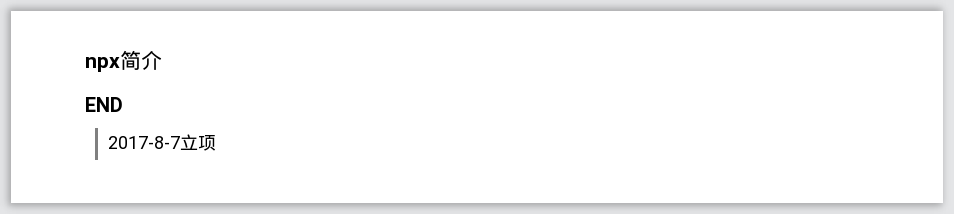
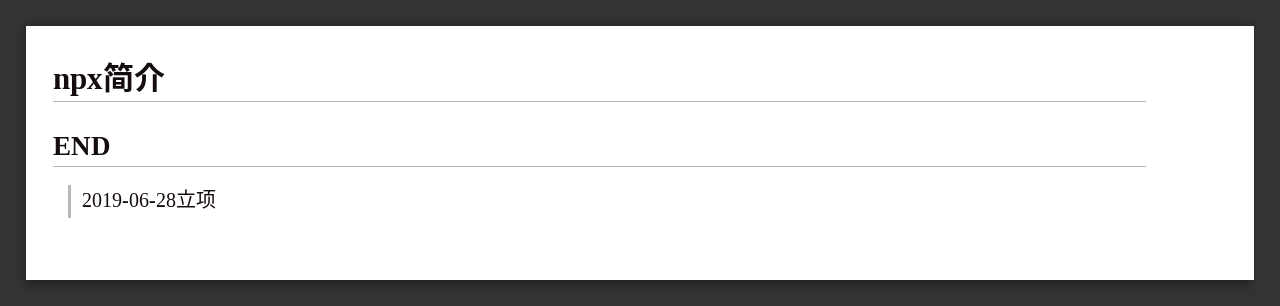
- 2017-8-7立项
+ 2019-06-28立项

